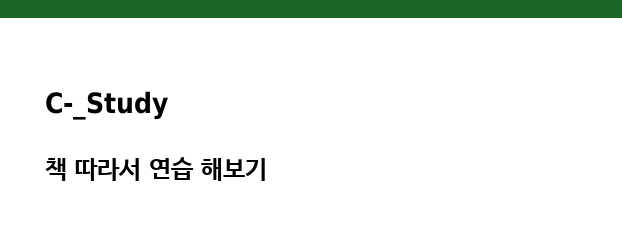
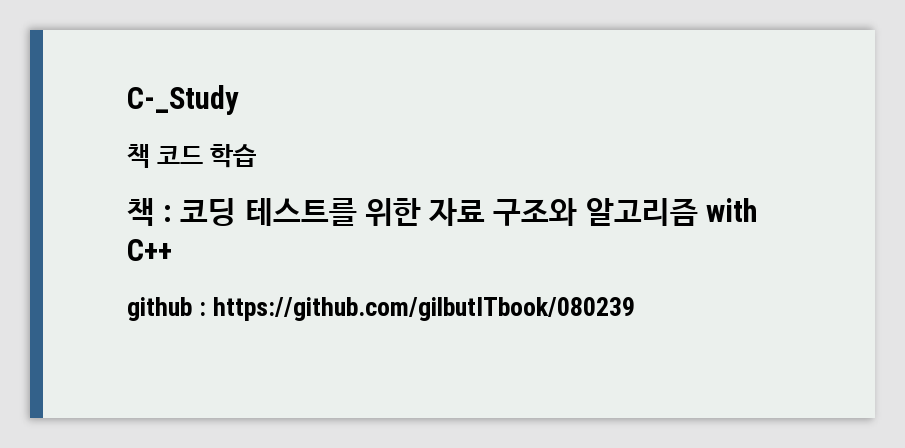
- 책 따라서 연습 해보기
+ 책 코드 학습
+ 책 : 코딩 테스트를 위한 자료 구조와 알고리즘 with C++
+ github : https://github.com/gilbutITbook/080239

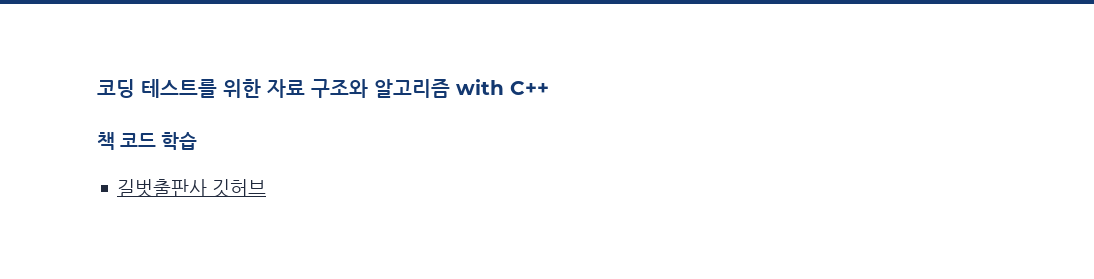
- C-_Study
- 책 코드 학습
- 책 : 코딩 테스트를 위한 자료 구조와 알고리즘 with C++
+ 코딩 테스트를 위한 자료 구조와 알고리즘 with C++
- github : https://github.com/gilbutITbook/080239
+ 책 코드 학습
+ 길벗출판사 깃허브

